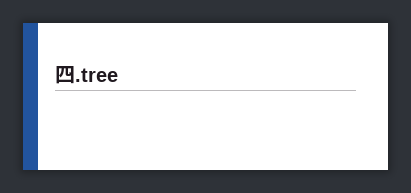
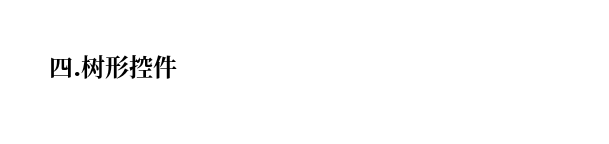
- 四.tree
+ 四.树形控件

